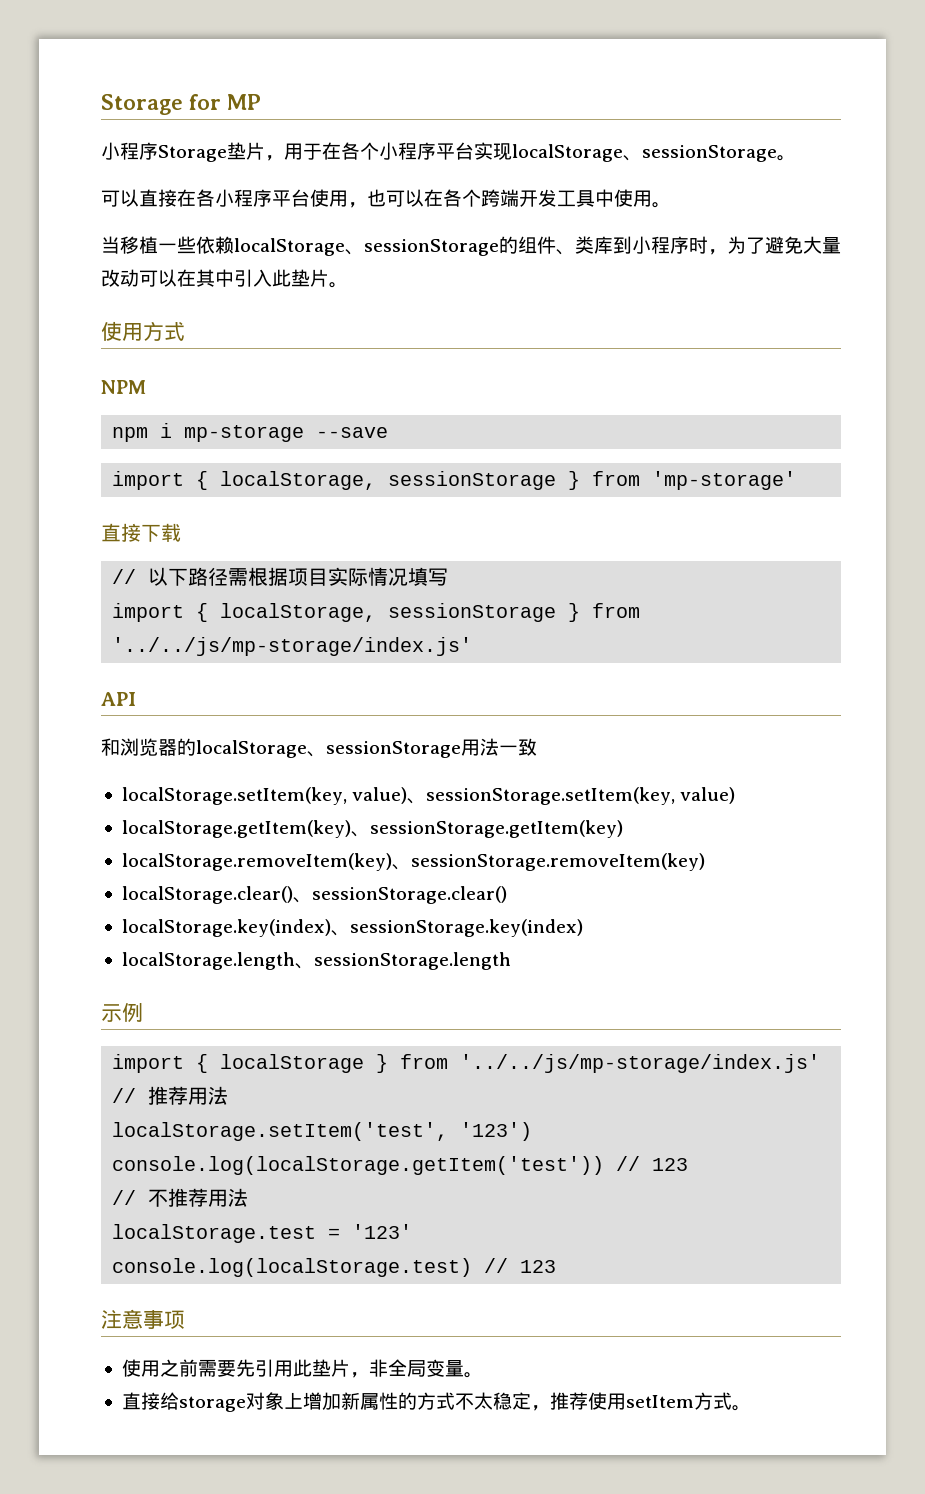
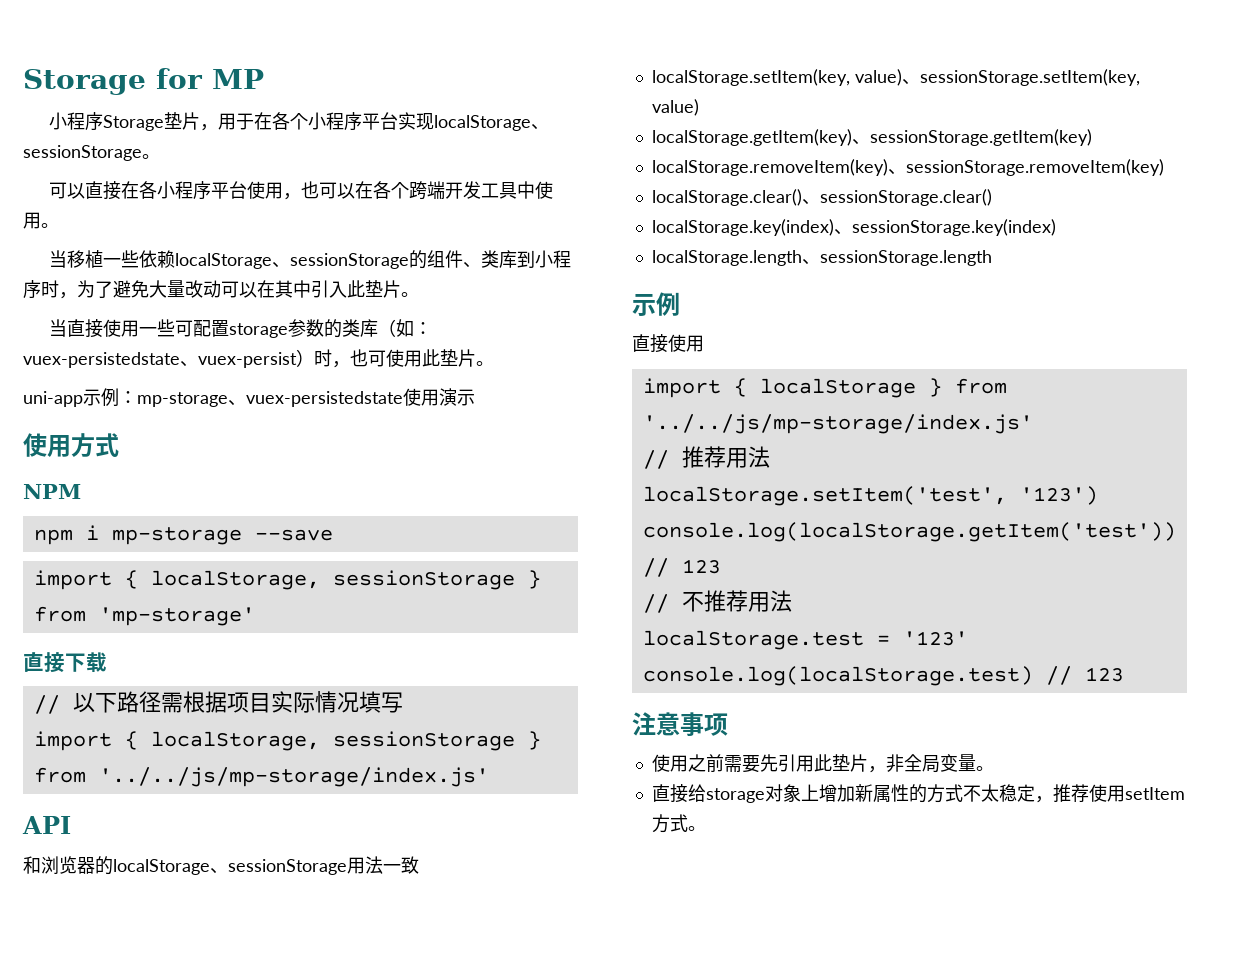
+ 当直接使用一些可配置storage参数的类库（如：vuex-persistedstate、vuex-persist）时，也可使用此垫片。
+ uni-app示例：mp-storage、vuex-persistedstate使用演示
  localStorage.length、sessionStorage.length
  示例
+ 直接使用

